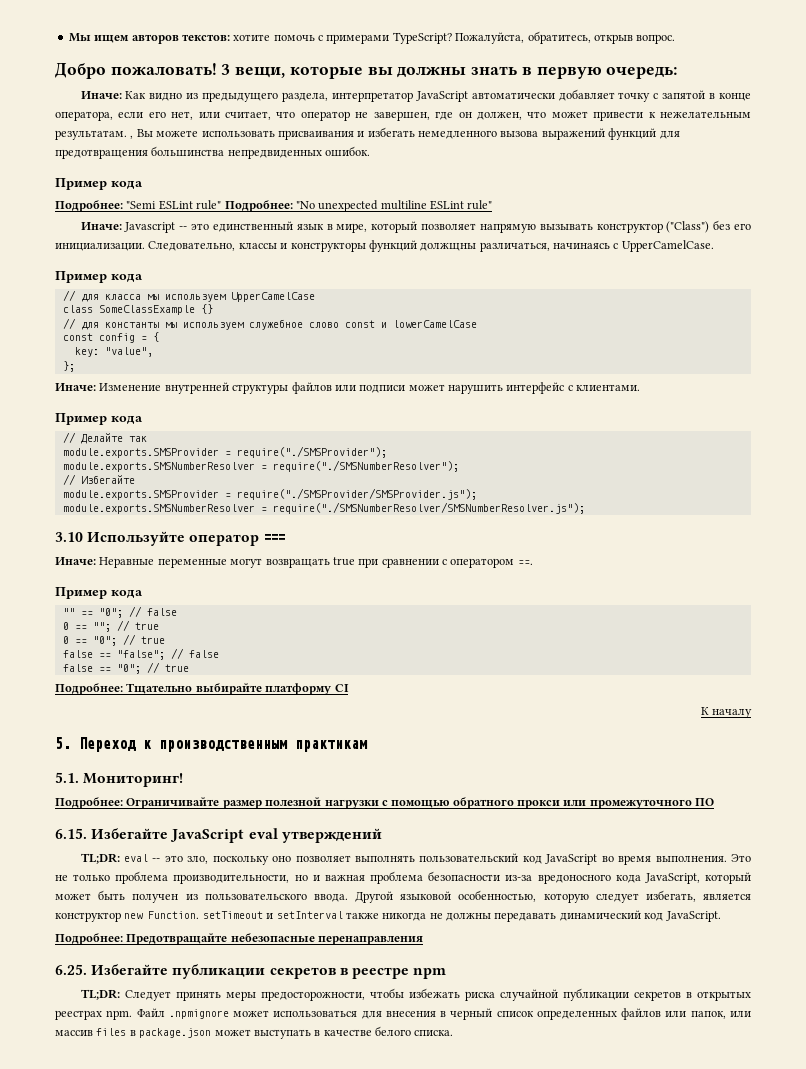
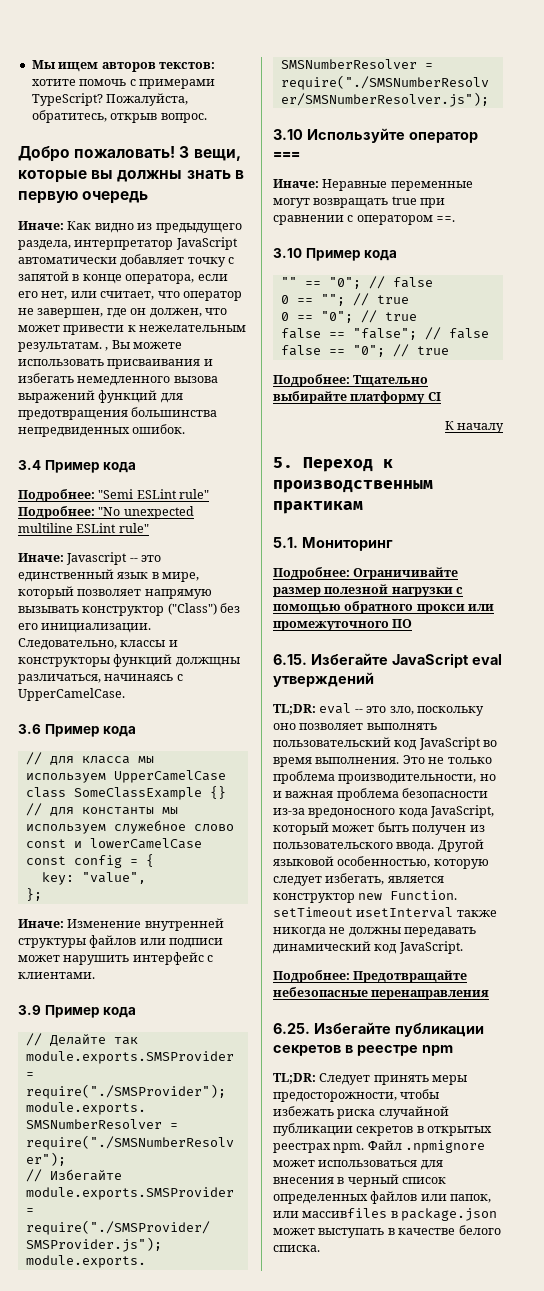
- 3 вещи, которые вы должны знать в первую очередь:
+ 3 вещи, которые вы должны знать в первую очередь
  Иначе: Как видно из предыдущего раздела, интерпретатор JavaScript автоматически добавляет точку с запятой в конце оператора, если его нет, или считает, что оператор не завершен, где он должен, что может привести к нежелательным результатам. , Вы можете использовать присваивания и избегать немедленного вызова выражений функций для предотвращения большинства непредвиденных ошибок.
- Пример кода
+ 3.4 Пример кода
  Следовательно, классы и конструкторы функций должщны различаться, начинаясь с UpperCamelCase.
- Пример кода
+ 3.6 Пример кода
  Иначе: Изменение внутренней структуры файлов или подписи может нарушить интерфейс с клиентами.
- Пример кода
+ 3.9 Пример кода
  Иначе: Неравные переменные могут возвращать true при сравнении с оператором ==.
- Пример кода
+ 3.10 Пример кода
- 5.1. Мониторинг!
+ 5.1. Мониторинг
- Другой языковой особенностью, которую следует избегать, является конструктор new Function. setTimeout и setInterval также никогда не должны передавать динамический код JavaScript.
+ Другой языковой особенностью, которую следует избегать, является конструктор new Function. setTimeout иsetInterval также никогда не должны передавать динамический код JavaScript.
- Файл .npmignore может использоваться для внесения в черный список определенных файлов или папок, или массив files в package.json может выступать в качестве белого списка.
+ Файл .npmignore может использоваться для внесения в черный список определенных файлов или папок, или массивfiles в package.json может выступать в качестве белого списка.

